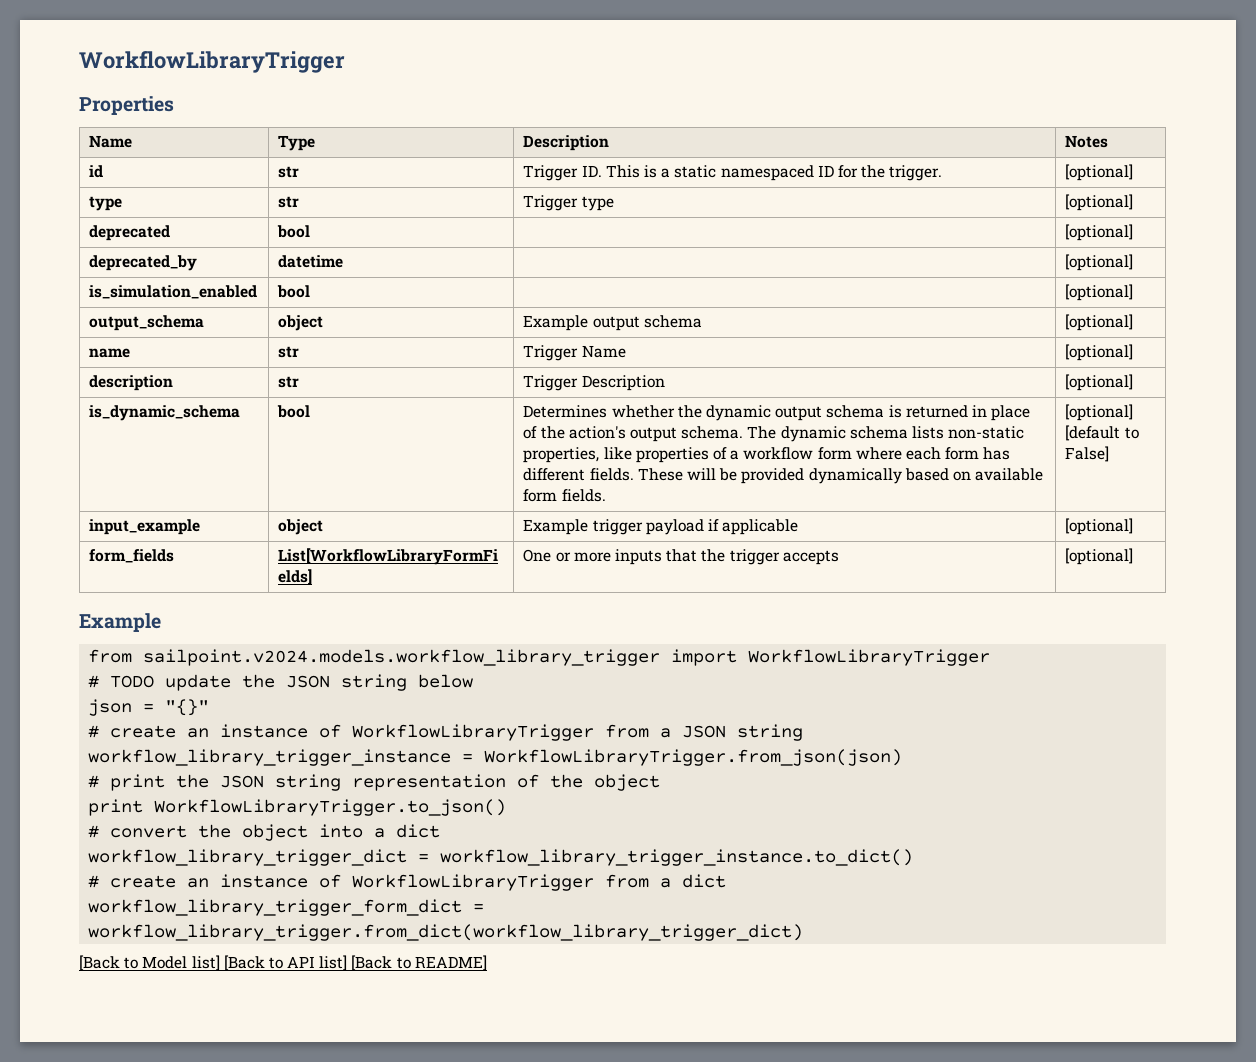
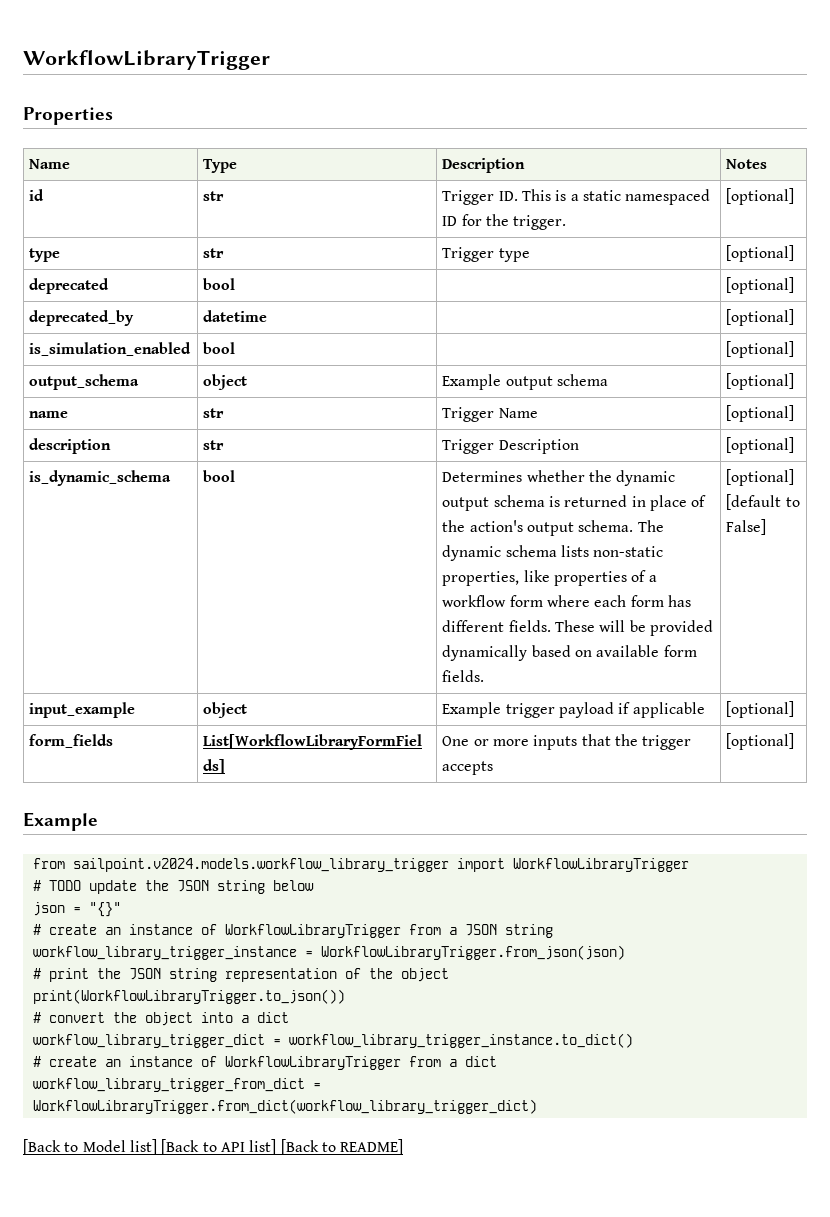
- print WorkflowLibraryTrigger.to_json()
+ print(WorkflowLibraryTrigger.to_json())
- workflow_library_trigger_form_dict = workflow_library_trigger.from_dict(workflow_library_trigger_dict)
+ workflow_library_trigger_from_dict = WorkflowLibraryTrigger.from_dict(workflow_library_trigger_dict)

